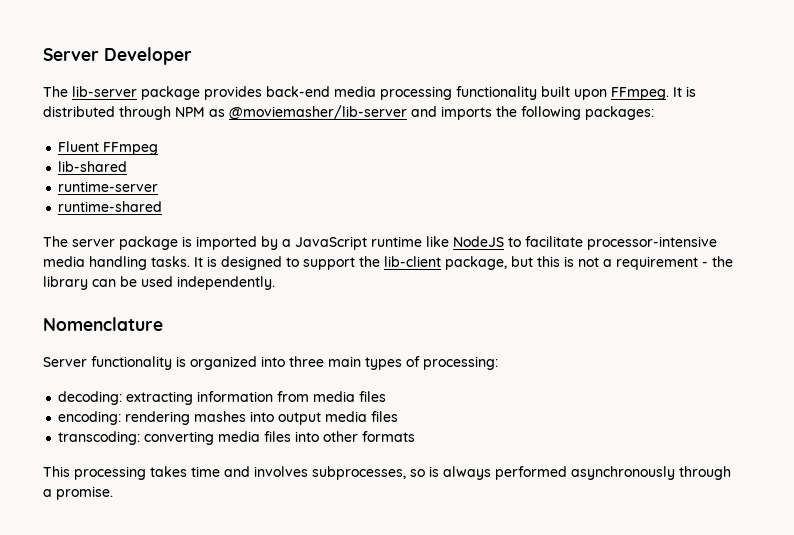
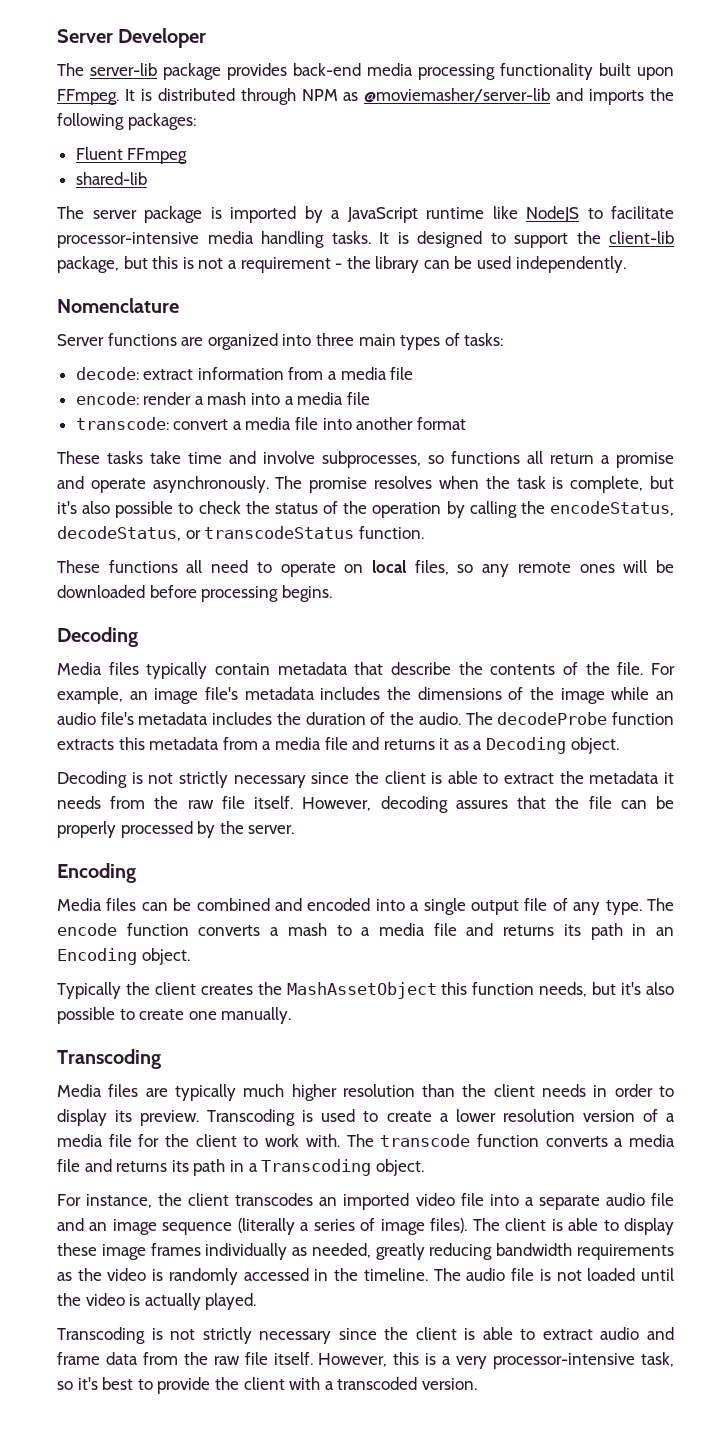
- The lib-server package provides back-end media processing functionality built upon FFmpeg.
+ The server-lib package provides back-end media processing functionality built upon FFmpeg.
- It is distributed through NPM as @moviemasher/lib-server and imports the following packages:
+ It is distributed through NPM as @moviemasher/server-lib and imports the following packages:
- lib-shared
- runtime-server
- runtime-shared
+ shared-lib
- It is designed to support the lib-client package, but this is not a requirement - the library can be used independently.
+ It is designed to support the client-lib package, but this is not a requirement - the library can be used independently.
- Server functionality is organized into three main types of processing:
- decoding: extracting information from media files
- encoding: rendering mashes into output media files
- transcoding: converting media files into other formats
- This processing takes time and involves subprocesses, so is always performed asynchronously through a promise.
+ Server functions are organized into three main types of tasks:
+ decode: extract information from a media file
+ encode: render a mash into a media file
+ transcode: convert a media file into another format
+ These tasks take time and involve subprocesses, so functions all return a promise and operate asynchronously. The promise resolves when the task is complete, but it's also possible to check the status of the operation by calling the encodeStatus, decodeStatus, or transcodeStatus function.
+ These functions all need to operate on local files, so any remote ones will be downloaded before processing begins.
+ Decoding
+ Media files typically contain metadata that describe the contents of the file. For example, an image file's metadata includes the dimensions of the image while an audio file's metadata includes the duration of the audio. The decodeProbe function extracts this metadata from a media file and returns it as a Decoding object.
+ Decoding is not strictly necessary since the client is able to extract the metadata it needs from the raw file itself. However, decoding assures that the file can be properly processed by the server.
+ Encoding
+ Media files can be combined and encoded into a single output file of any type. The encode function converts a mash to a media file and returns its path in an Encoding object.
+ Typically the client creates the MashAssetObject this function needs, but it's also possible to create one manually.
+ Transcoding
+ Media files are typically much higher resolution than the client needs in order to display its preview. Transcoding is used to create a lower resolution version of a media file for the client to work with. The transcode function converts a media file and returns its path in a Transcoding object.
+ For instance, the client transcodes an imported video file into a separate audio file and an image sequence (literally a series of image files). The client is able to display these image frames individually as needed, greatly reducing bandwidth requirements as the video is randomly accessed in the timeline. The audio file is not loaded until the video is actually played.
+ Transcoding is not strictly necessary since the client is able to extract audio and frame data from the raw file itself. However, this is a very processor-intensive task, so it's best to provide the client with a transcoded version.

